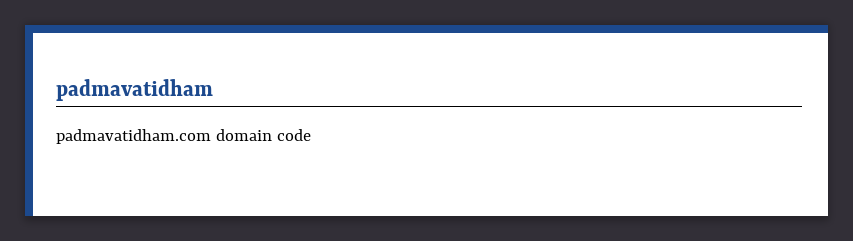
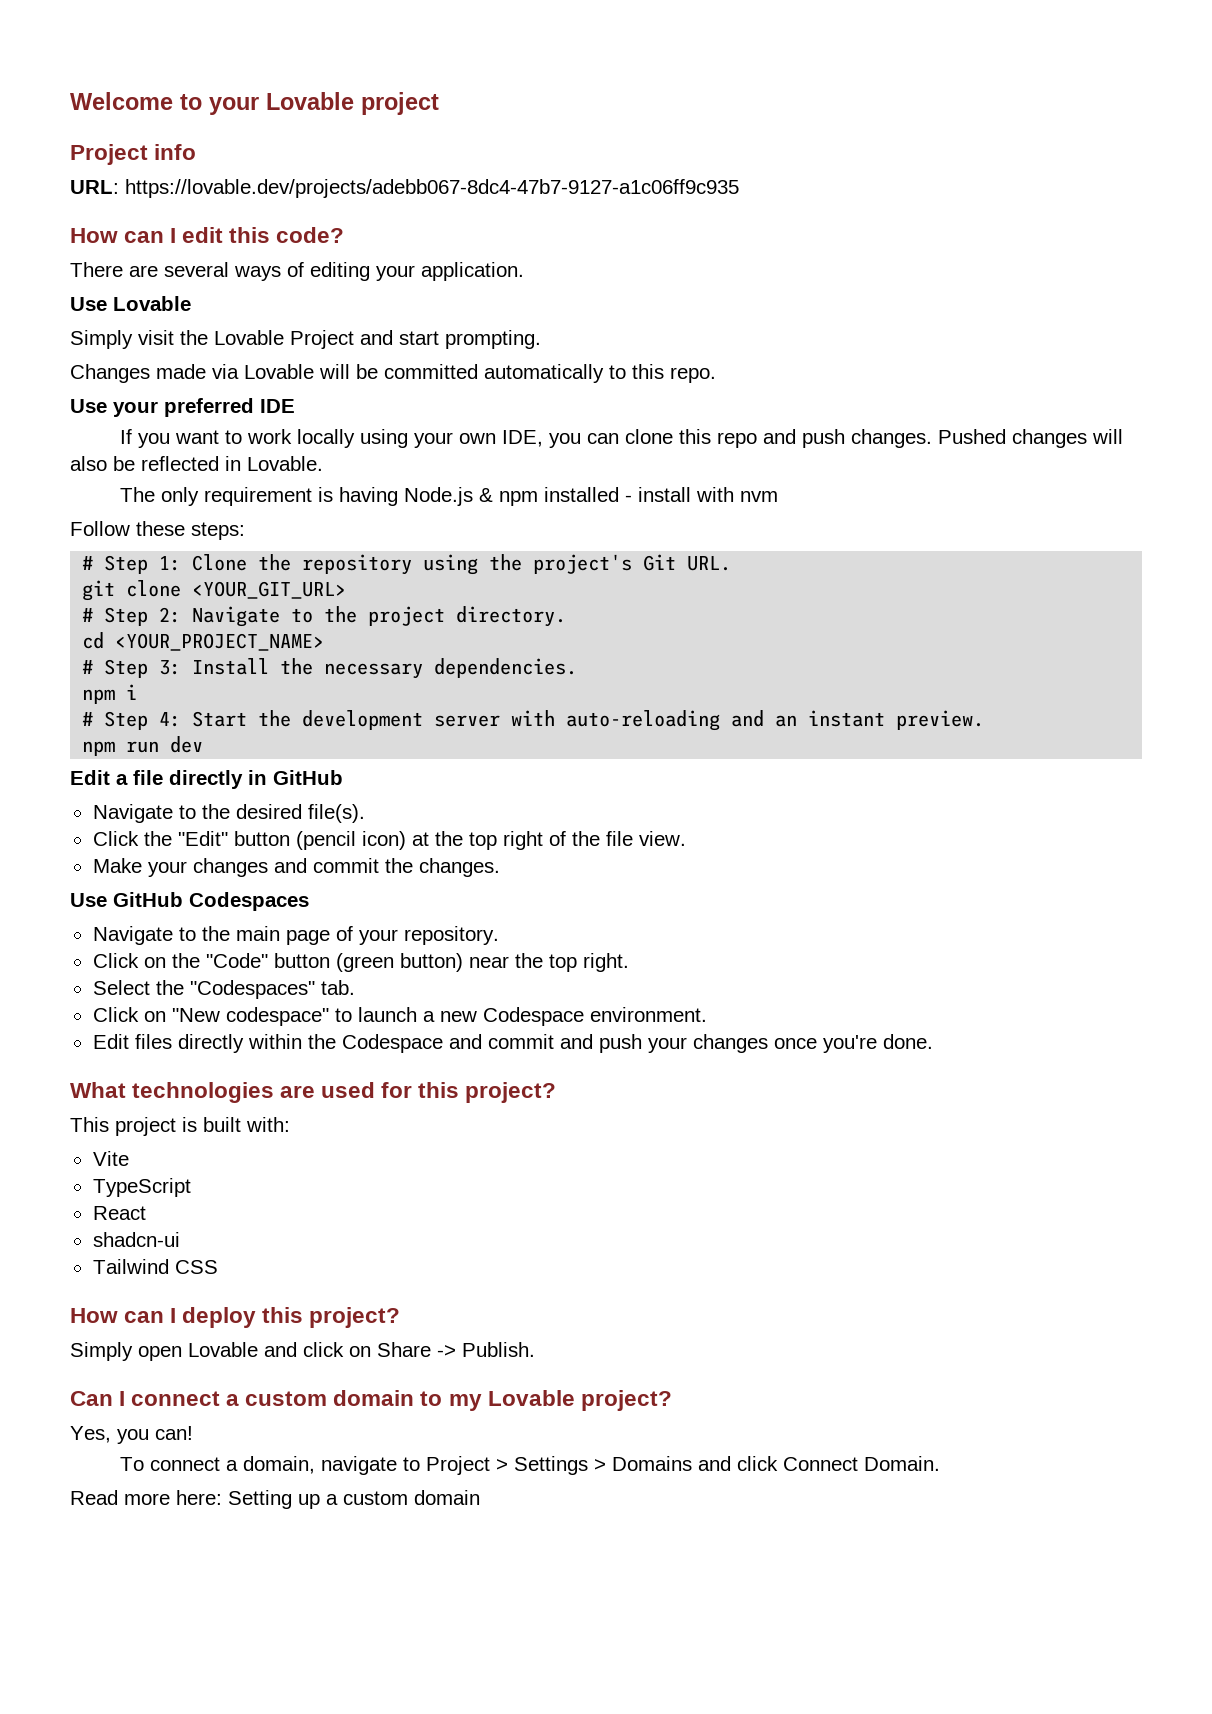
- padmavatidham
- padmavatidham.com domain code
+ Welcome to your Lovable project
+ Project info
+ URL: https://lovable.dev/projects/adebb067-8dc4-47b7-9127-a1c06ff9c935
+ How can I edit this code?
+ There are several ways of editing your application.
+ Use Lovable
+ Simply visit the Lovable Project and start prompting.
+ Changes made via Lovable will be committed automatically to this repo.
+ Use your preferred IDE
+ If you want to work locally using your own IDE, you can clone this repo and push changes. Pushed changes will also be reflected in Lovable.
+ The only requirement is having Node.js & npm installed - install with nvm
+ Follow these steps:
+ # Step 1: Clone the repository using the project's Git URL.
+ git clone <YOUR_GIT_URL>
+ # Step 2: Navigate to the project directory.
+ cd <YOUR_PROJECT_NAME>
+ # Step 3: Install the necessary dependencies.
+ npm i
+ # Step 4: Start the development server with auto-reloading and an instant preview.
+ npm run dev
+ Edit a file directly in GitHub
+ Navigate to the desired file(s).
+ Click the "Edit" button (pencil icon) at the top right of the file view.
+ Make your changes and commit the changes.
+ Use GitHub Codespaces
+ Navigate to the main page of your repository.
+ Click on the "Code" button (green button) near the top right.
+ Select the "Codespaces" tab.
+ Click on "New codespace" to launch a new Codespace environment.
+ Edit files directly within the Codespace and commit and push your changes once you're done.
+ What technologies are used for this project?
+ This project is built with:
+ Vite
+ TypeScript
+ React
+ shadcn-ui
+ Tailwind CSS
+ How can I deploy this project?
+ Simply open Lovable and click on Share -> Publish.
+ Can I connect a custom domain to my Lovable project?
+ Yes, you can!
+ To connect a domain, navigate to Project > Settings > Domains and click Connect Domain.
+ Read more here: Setting up a custom domain

